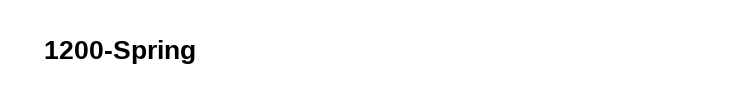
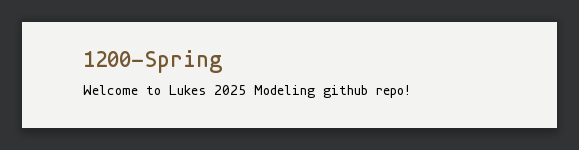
+ Welcome to Lukes 2025 Modeling github repo!

